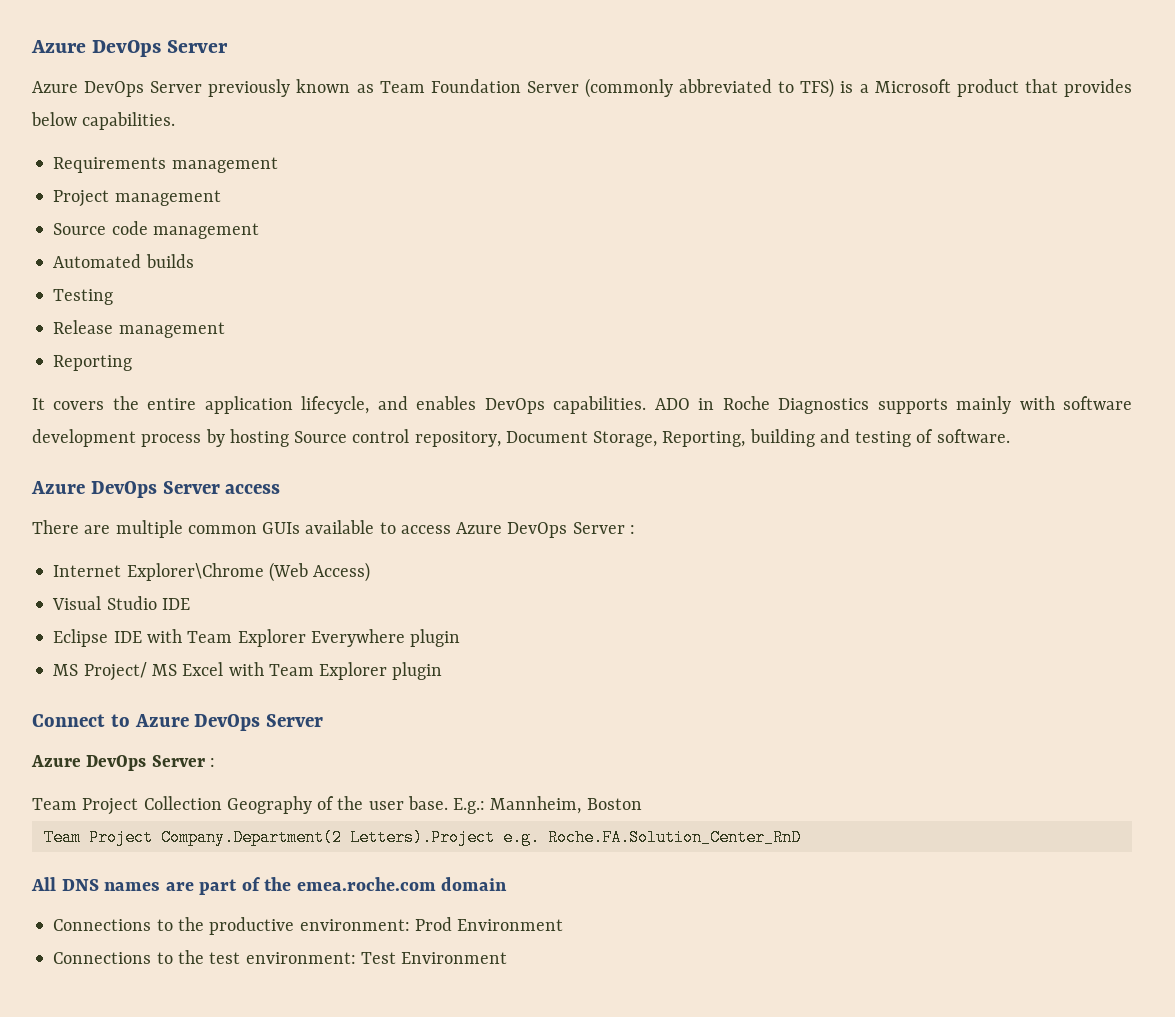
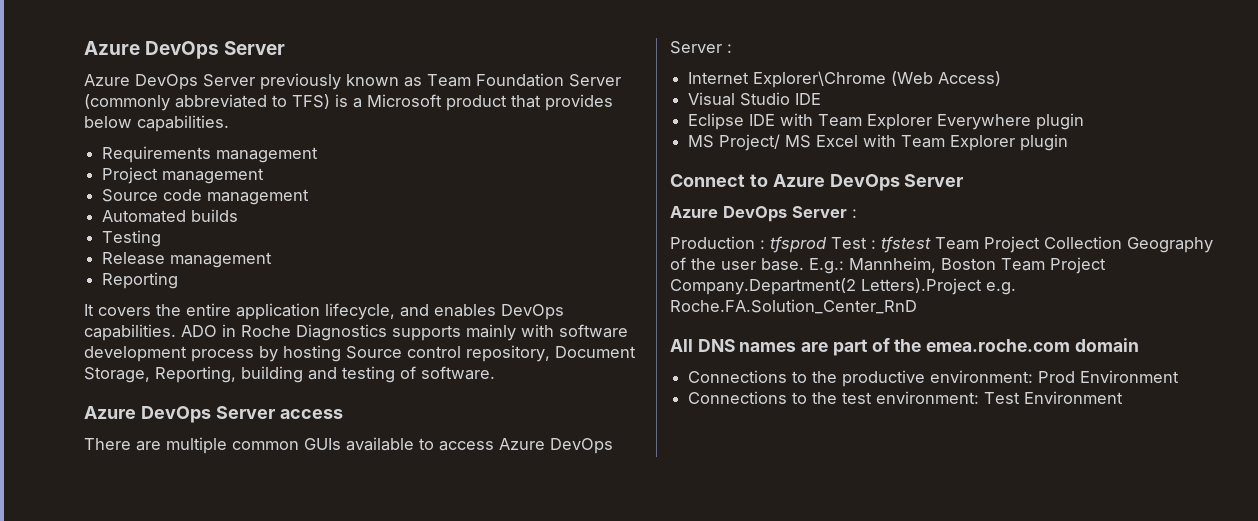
- Team Project Collection Geography of the user base.
+ Production : tfsprod Test : tfstest Team Project Collection Geography of the user base.
- E.g.: Mannheim, Boston
- Team Project Company.Department(2 Letters).Project e.g. Roche.FA.Solution_Center_RnD
+ E.g.: Mannheim, Boston Team Project Company.Department(2 Letters).Project e.g. Roche.FA.Solution_Center_RnD

